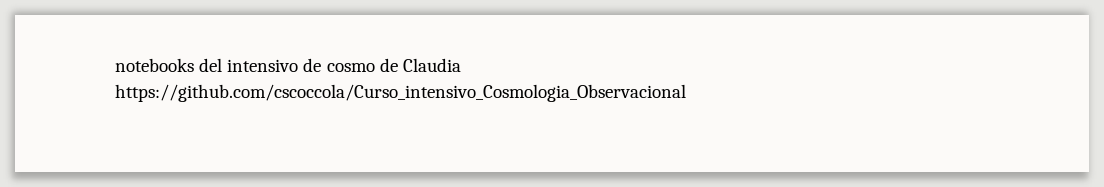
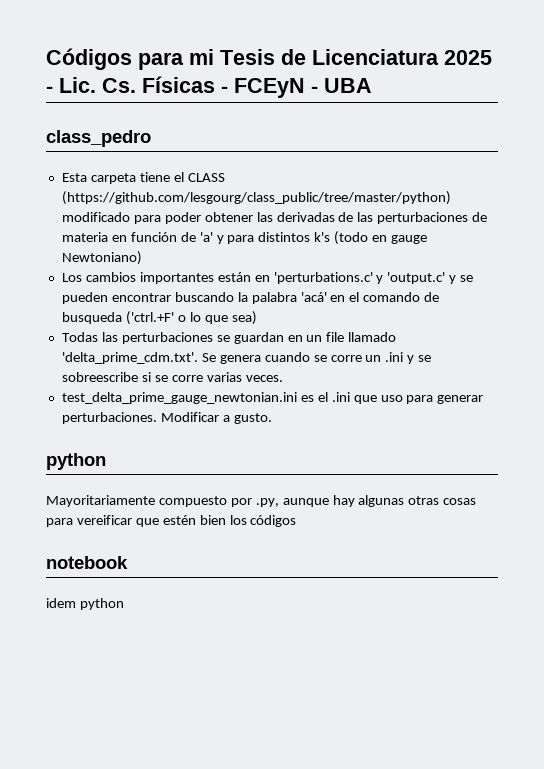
- notebooks del intensivo de cosmo de Claudia https://github.com/cscoccola/Curso_intensivo_Cosmologia_Observacional
+ Códigos para mi Tesis de Licenciatura 2025 - Lic. Cs. Físicas - FCEyN - UBA
+ class_pedro
+ Esta carpeta tiene el CLASS (https://github.com/lesgourg/class_public/tree/master/python) modificado para poder obtener las derivadas de las perturbaciones de materia en función de 'a' y para distintos k's (todo en gauge Newtoniano)
+ Los cambios importantes están en 'perturbations.c' y 'output.c' y se pueden encontrar buscando la palabra 'acá' en el comando de busqueda ('ctrl.+F' o lo que sea)
+ Todas las perturbaciones se guardan en un file llamado 'delta_prime_cdm.txt'. Se genera cuando se corre un .ini y se sobreescribe si se corre varias veces.
+ test_delta_prime_gauge_newtonian.ini es el .ini que uso para generar perturbaciones. Modificar a gusto.
+ python
+ Mayoritariamente compuesto por .py, aunque hay algunas otras cosas para vereificar que estén bien los códigos
+ notebook
+ idem python

